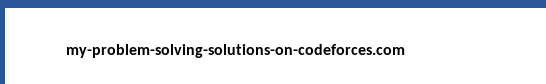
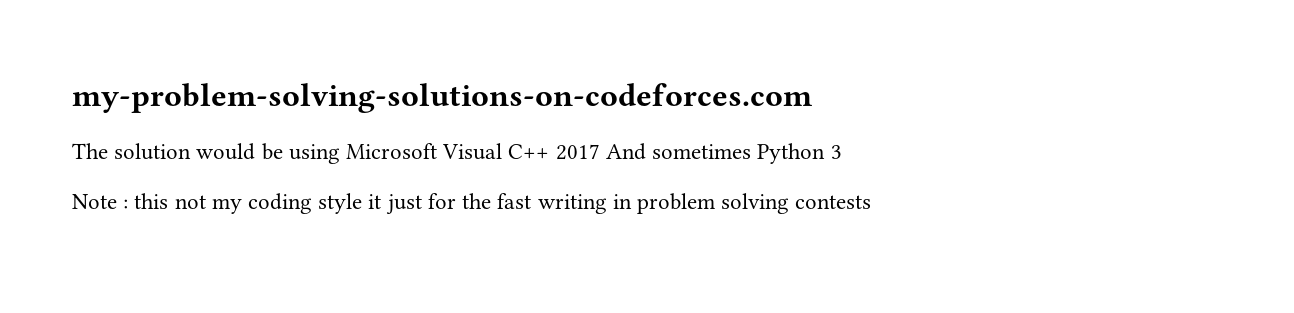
+ The solution would be using Microsoft Visual C++ 2017 And sometimes Python 3
+ Note : this not my coding style it just for the fast writing in problem solving contests

